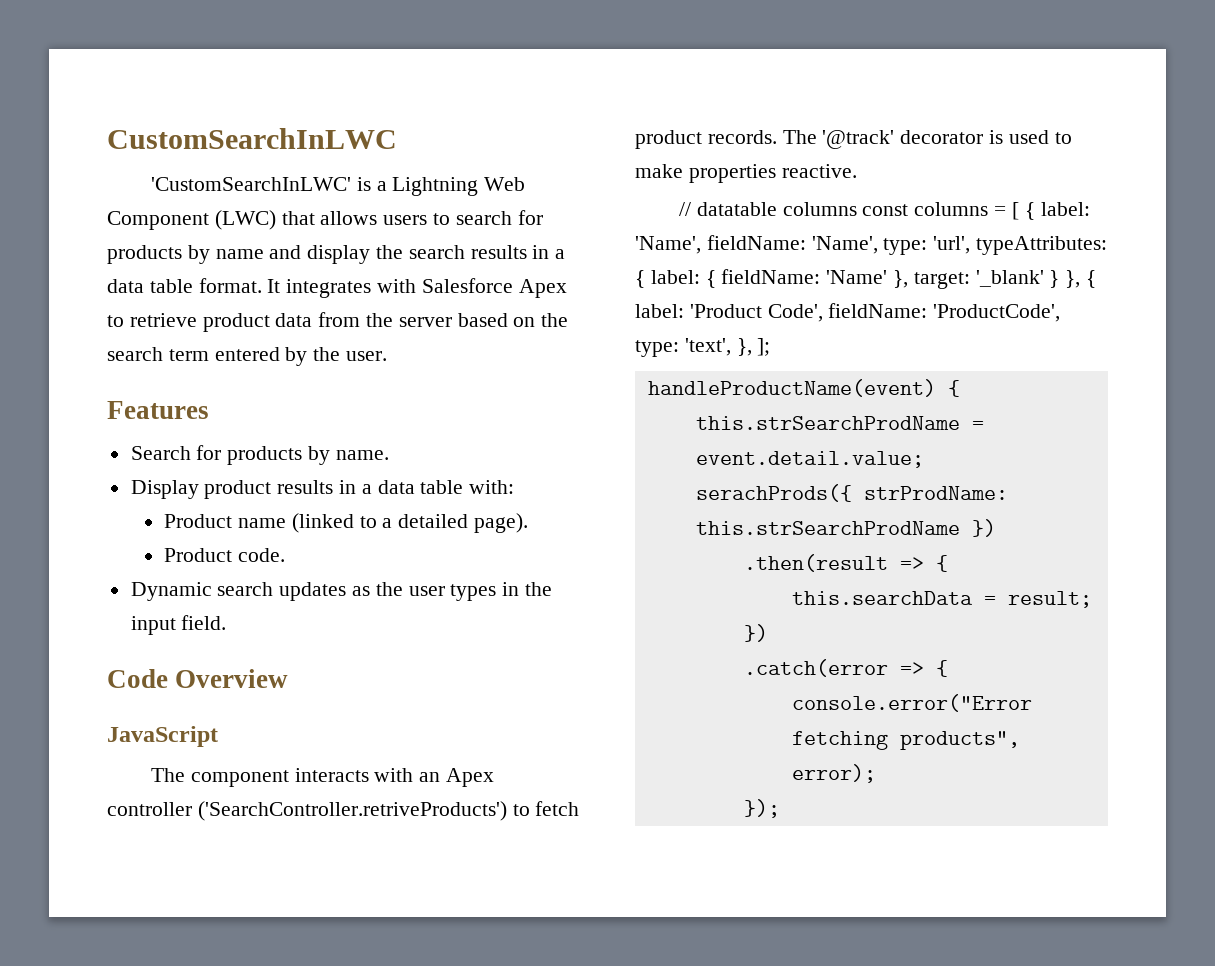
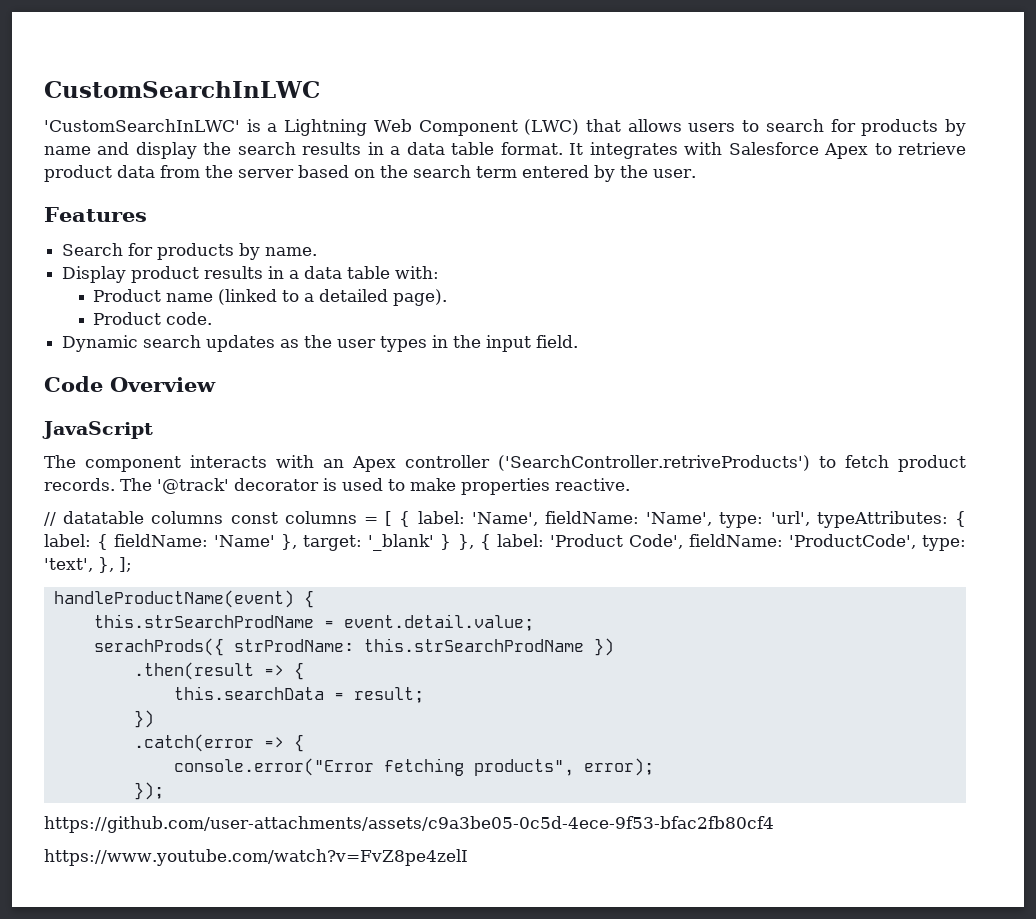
+ https://github.com/user-attachments/assets/c9a3be05-0c5d-4ece-9f53-bfac2fb80cf4
+ https://www.youtube.com/watch?v=FvZ8pe4zelI

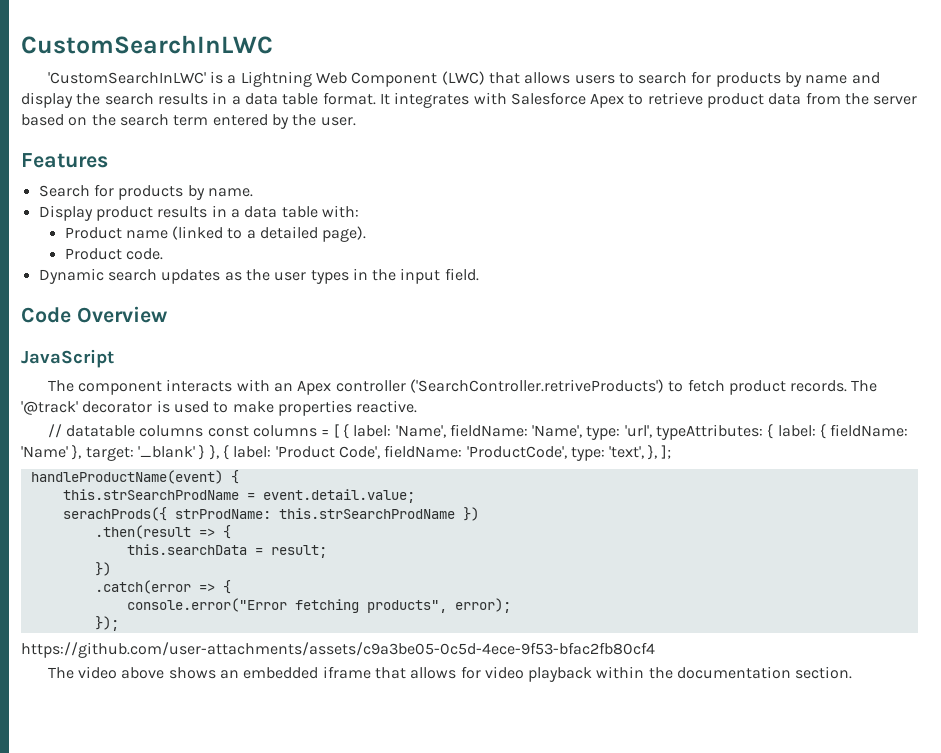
- https://www.youtube.com/watch?v=FvZ8pe4zelI
+ The video above shows an embedded iframe that allows for video playback within the documentation section.

